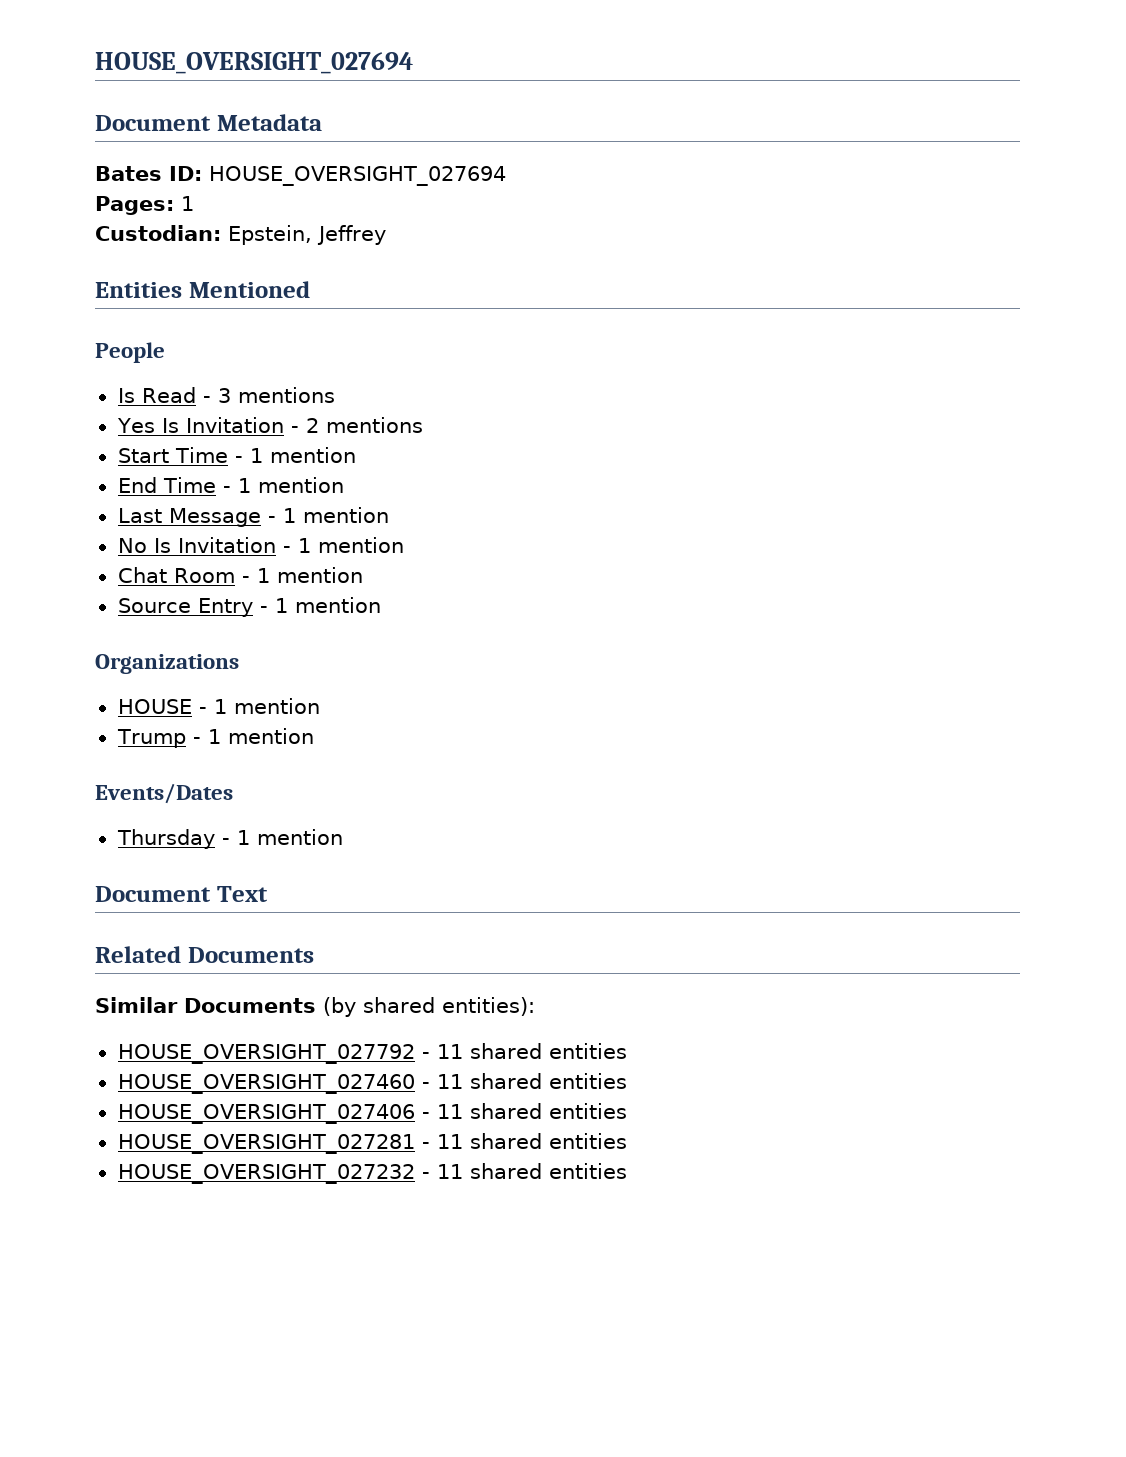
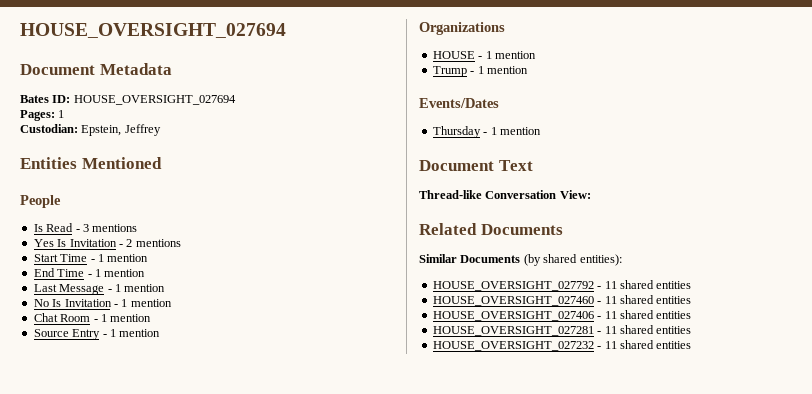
+ Thread-like Conversation View:

